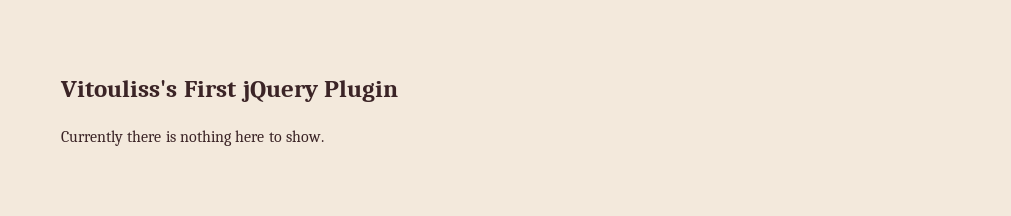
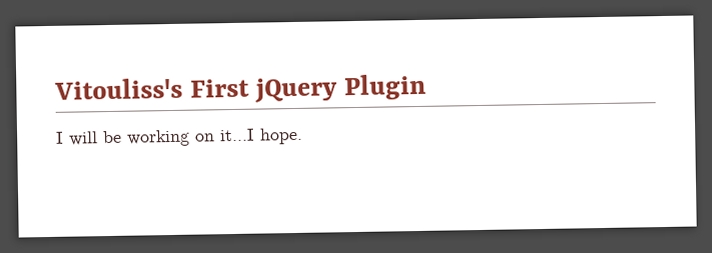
- Currently there is nothing here to show.
+ I will be working on it...I hope.

